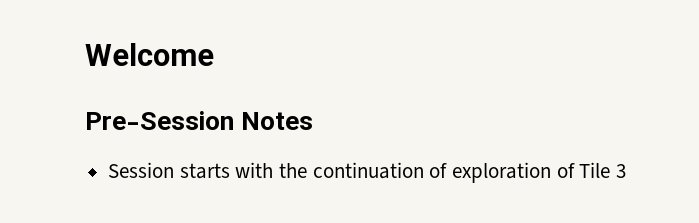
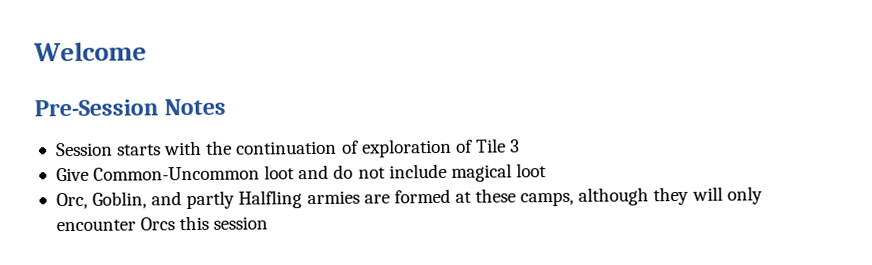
+ Give Common-Uncommon loot and do not include magical loot
+ Orc, Goblin, and partly Halfling armies are formed at these camps, although they will only encounter Orcs this session

